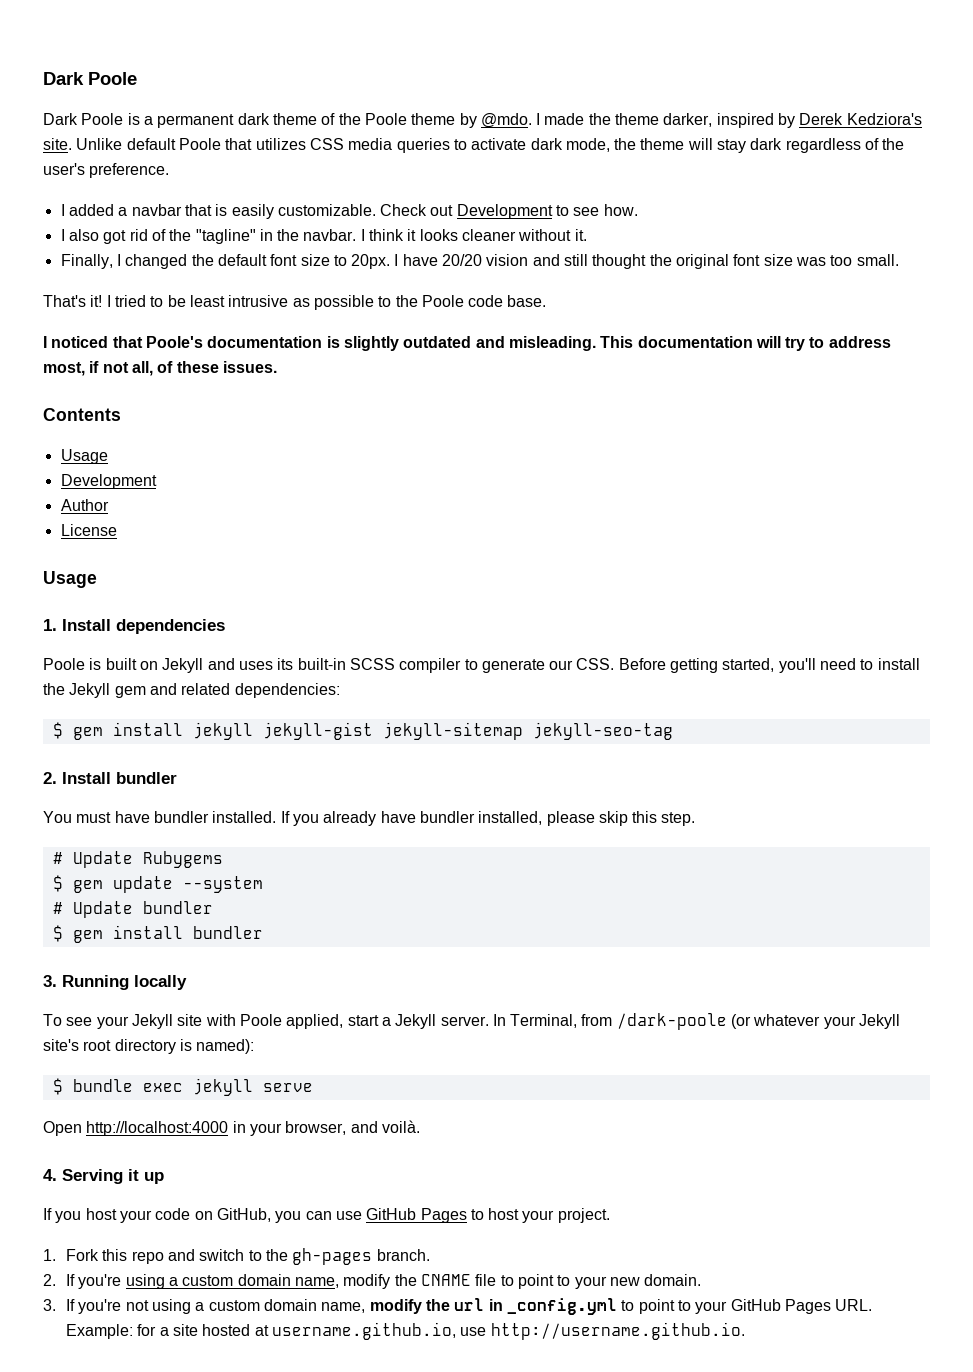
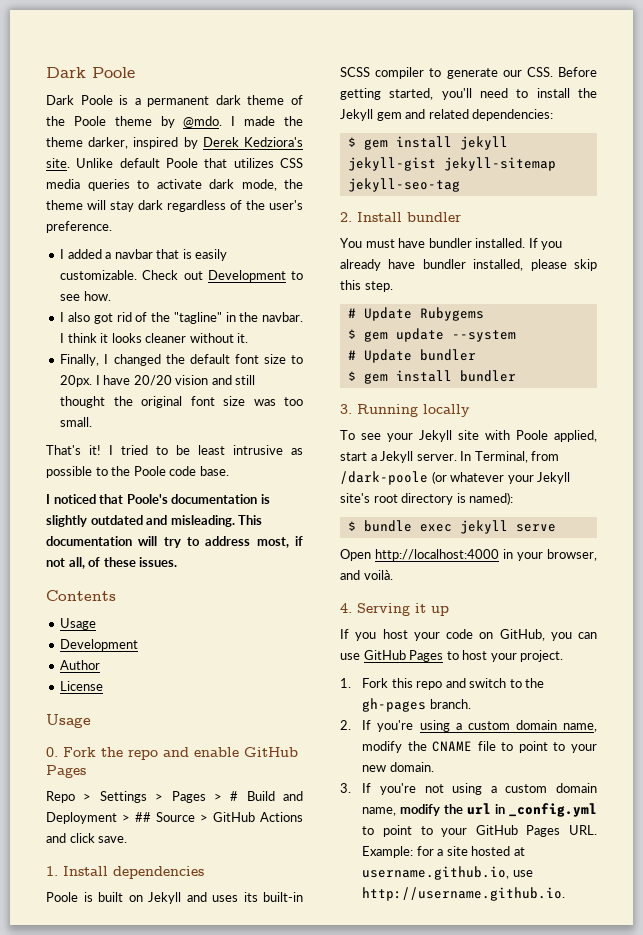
+ 0. Fork the repo and enable GitHub Pages
+ Repo > Settings > Pages > # Build and Deployment > ## Source > GitHub Actions and click save.

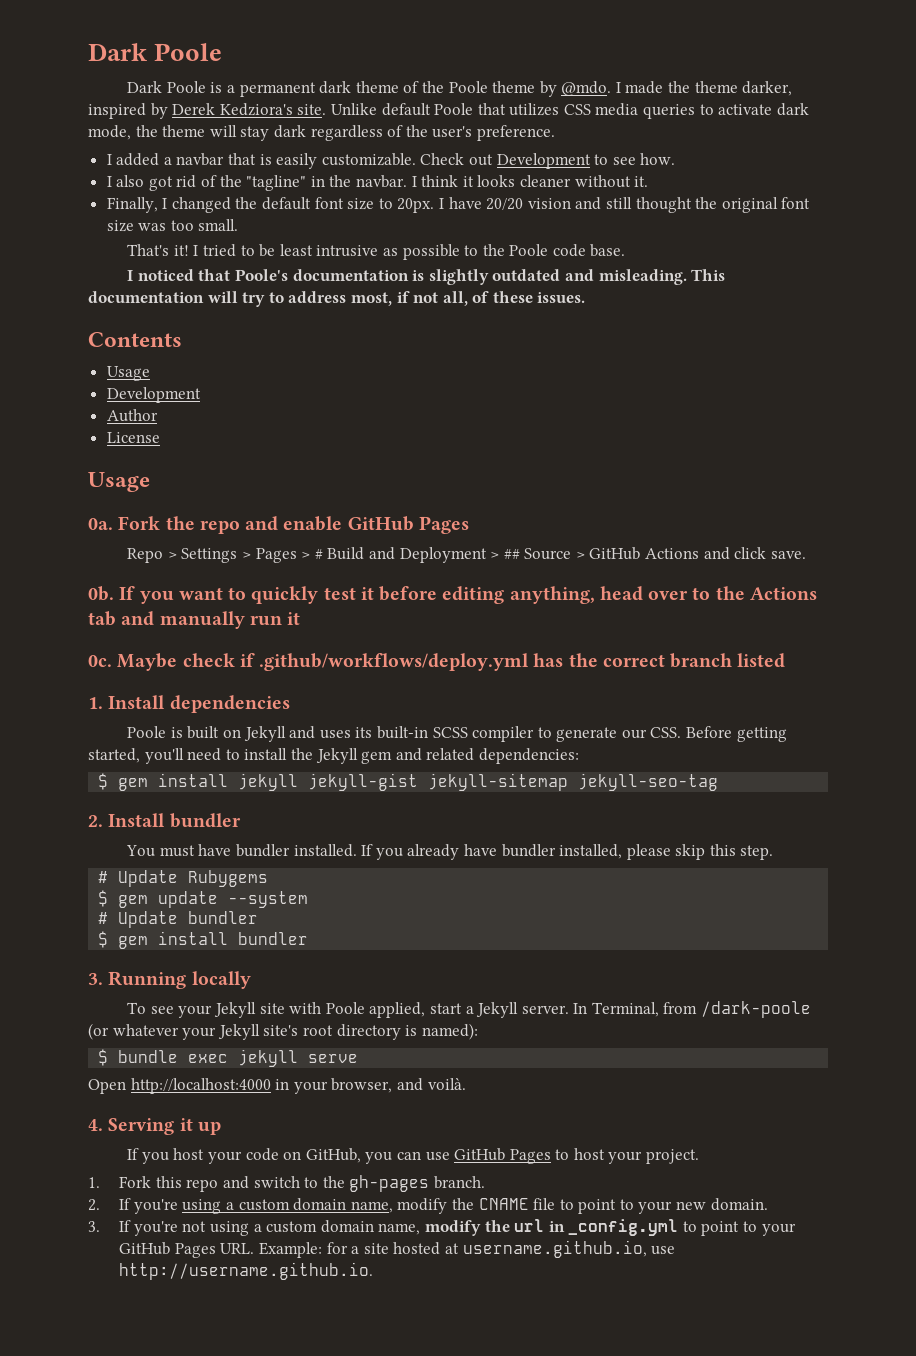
- 0. Fork the repo and enable GitHub Pages
+ 0a. Fork the repo and enable GitHub Pages
+ 0b. If you want to quickly test it before editing anything, head over to the Actions tab and manually run it
+ 0c. Maybe check if .github/workflows/deploy.yml has the correct branch listed

